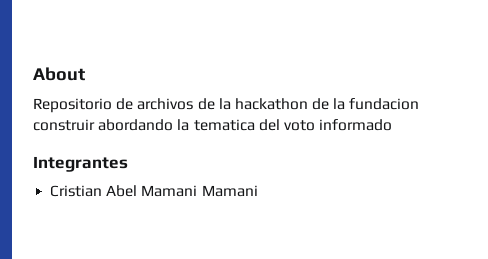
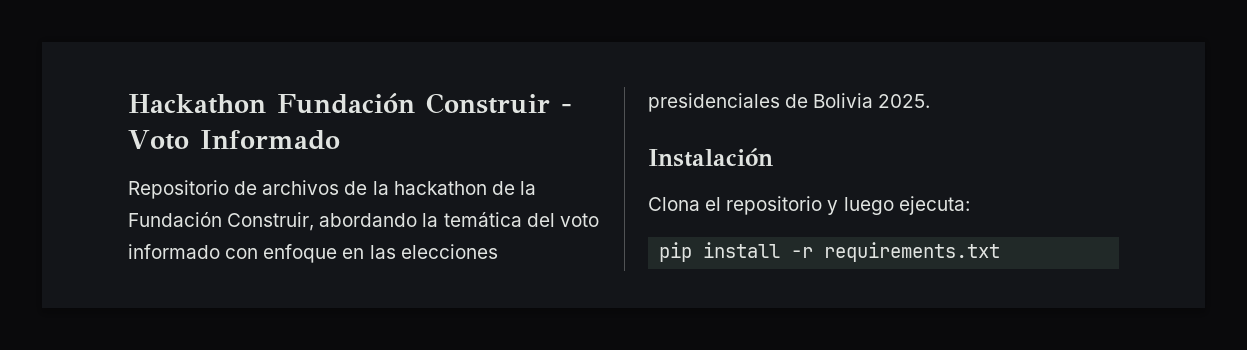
- About
+ Hackathon Fundación Construir - Voto Informado
- Repositorio de archivos de la hackathon de la fundacion construir abordando la tematica del voto informado
- Integrantes
- Cristian Abel Mamani Mamani
+ Repositorio de archivos de la hackathon de la Fundación Construir, abordando la temática del voto informado con enfoque en las elecciones presidenciales de Bolivia 2025.
+ Instalación
+ Clona el repositorio y luego ejecuta:
+ pip install -r requirements.txt

